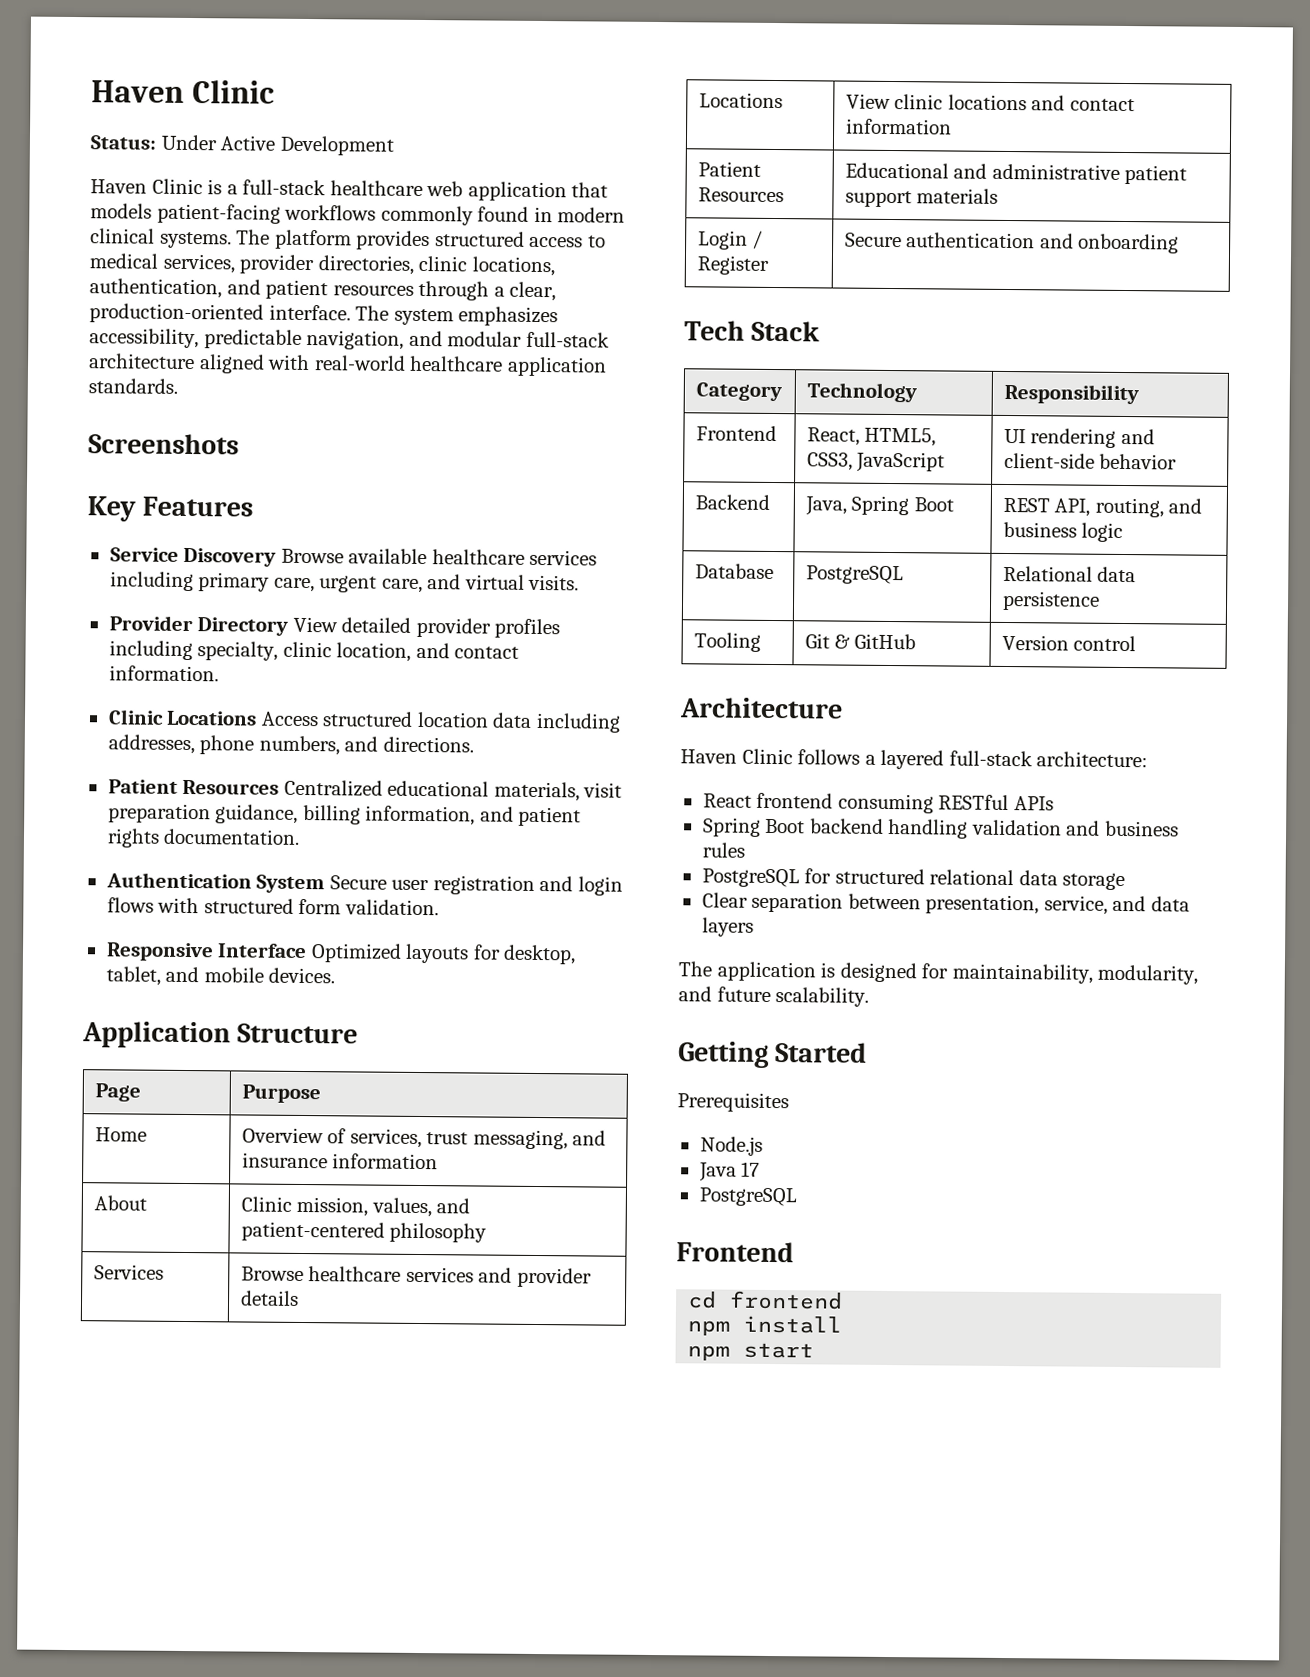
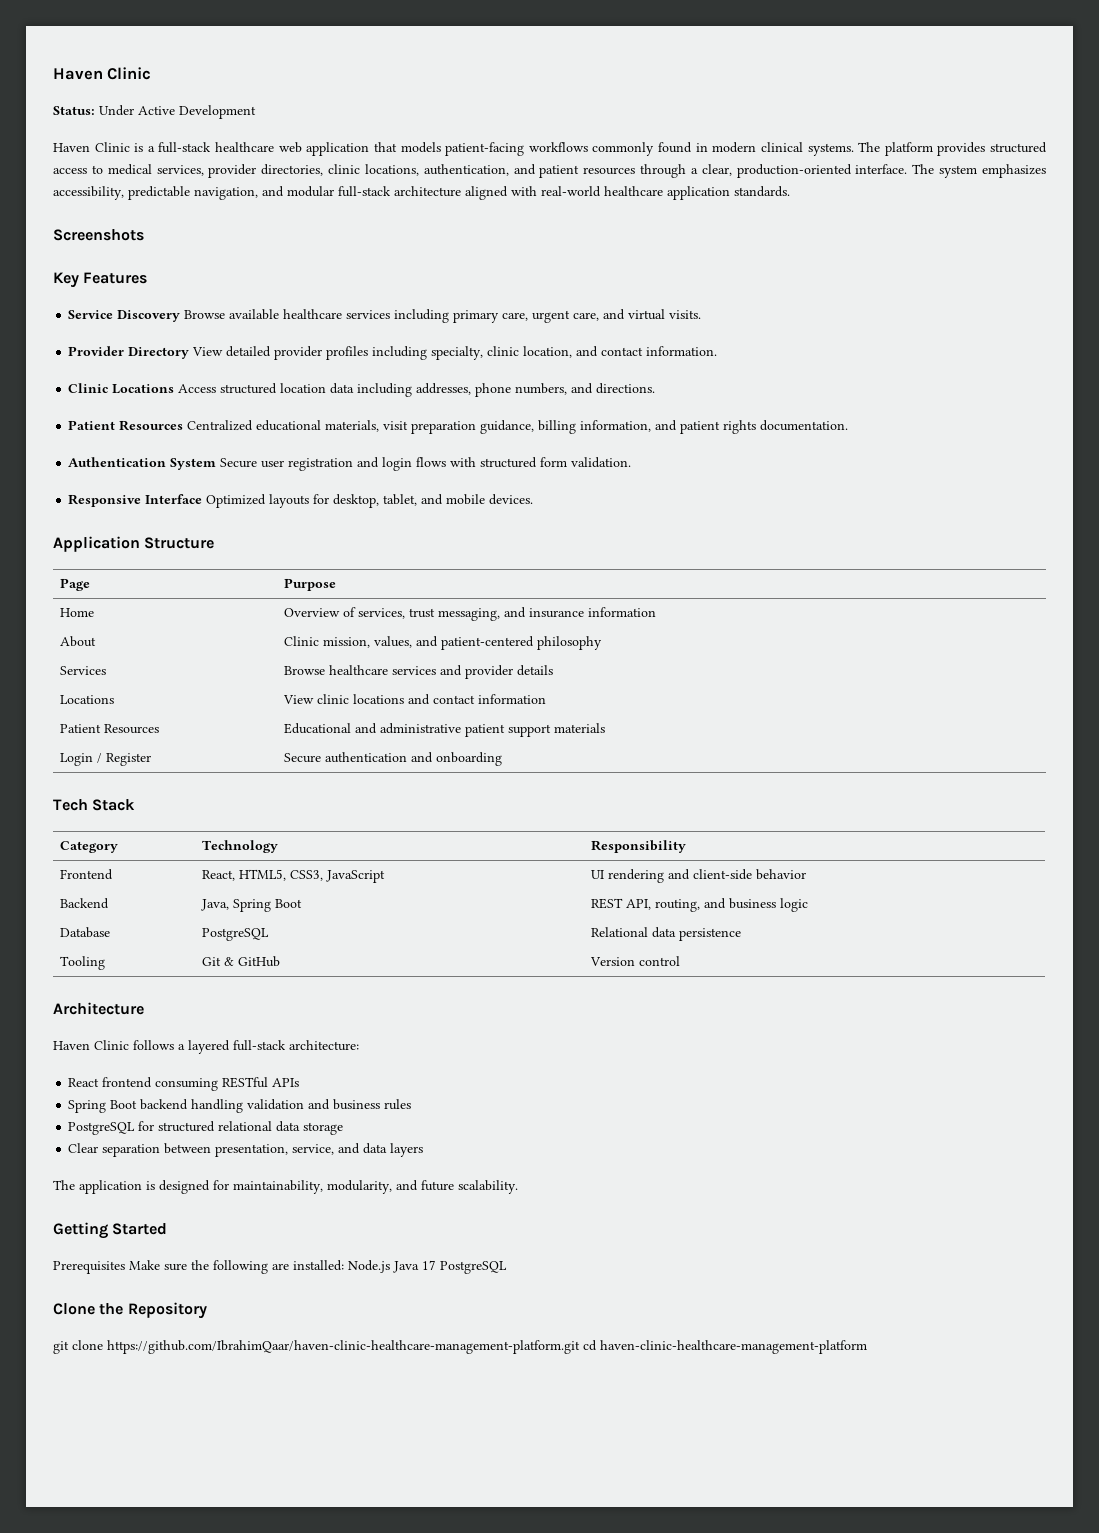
- Prerequisites
- Node.js
- Java 17
- PostgreSQL
- Frontend
- cd frontend
- npm install
- npm start
+ Prerequisites Make sure the following are installed: Node.js Java 17 PostgreSQL
+ Clone the Repository
+ git clone https://github.com/IbrahimQaar/haven-clinic-healthcare-management-platform.git cd haven-clinic-healthcare-management-platform

